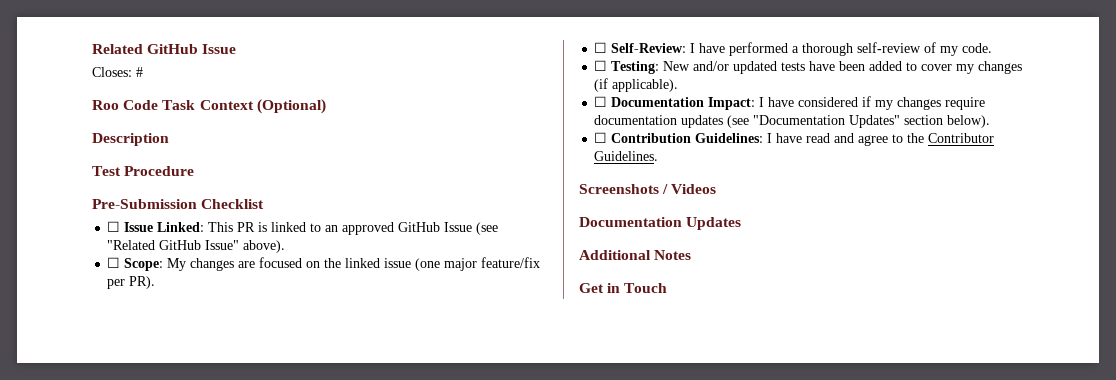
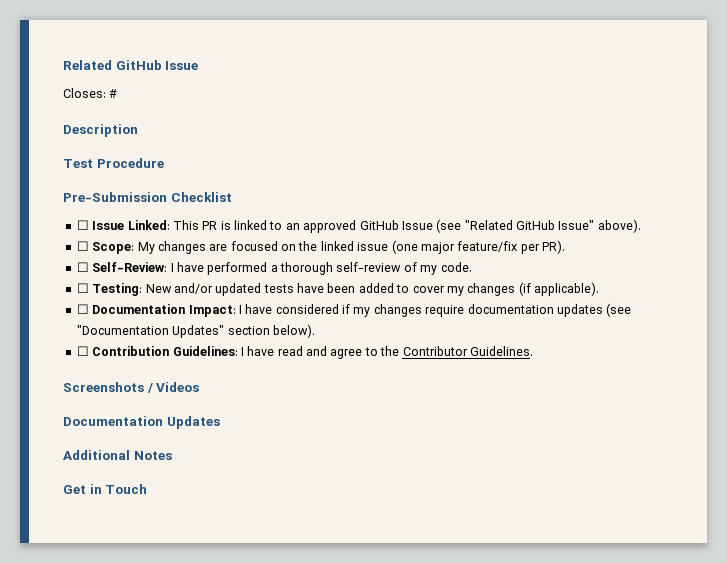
- Roo Code Task Context (Optional)

